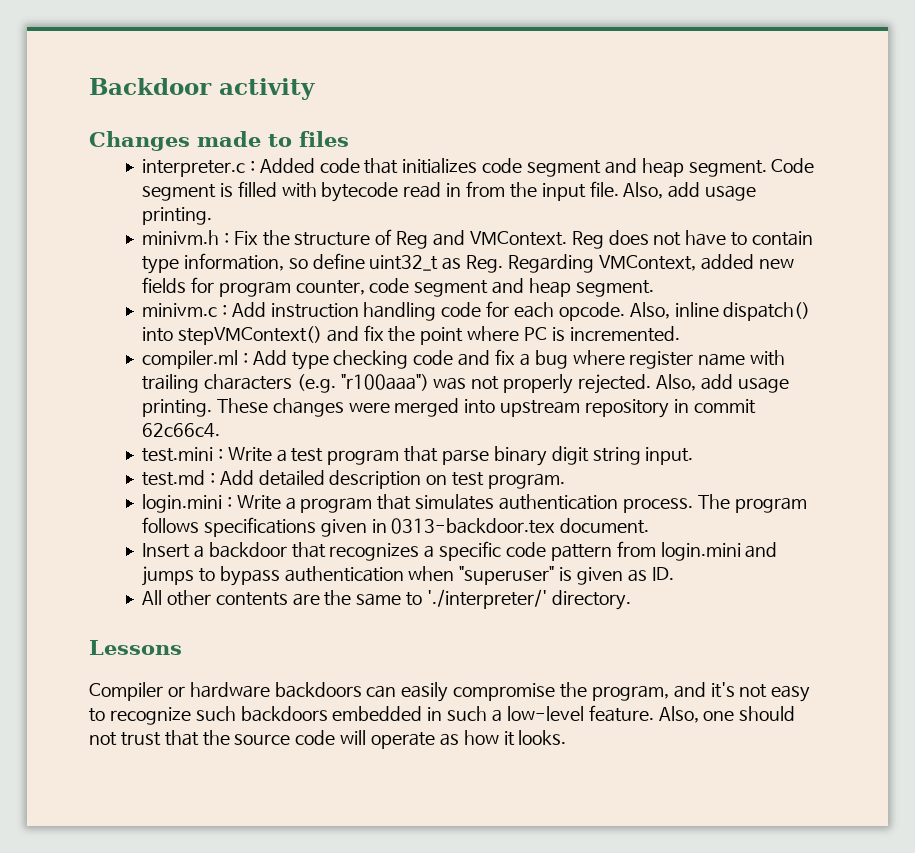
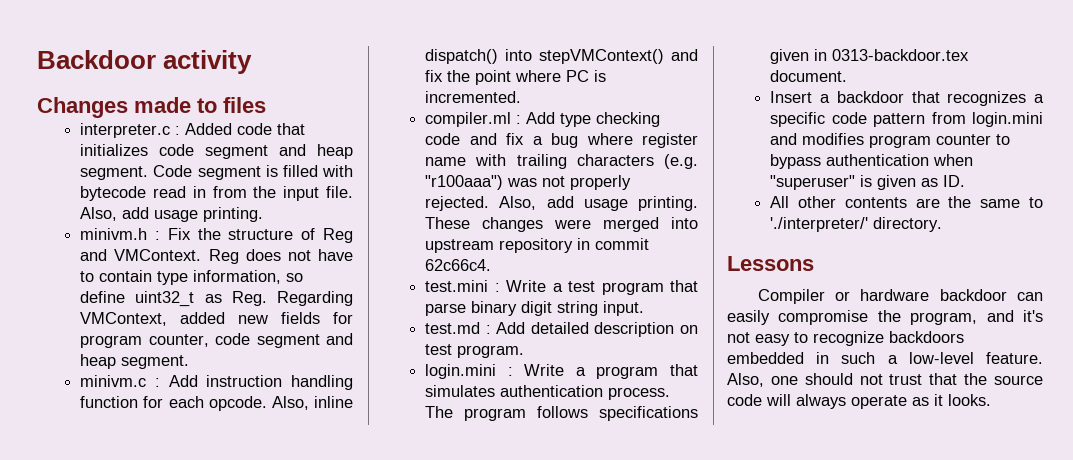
- minivm.c : Add instruction handling code for each opcode.
+ minivm.c : Add instruction handling function for each opcode.
- Insert a backdoor that recognizes a specific code pattern from login.mini and jumps to bypass authentication when "superuser" is given as ID.
+ Insert a backdoor that recognizes a specific code pattern from login.mini and modifies program counter to bypass authentication when "superuser" is given as ID.
- Compiler or hardware backdoors can easily compromise the program, and it's not easy to recognize such backdoors embedded in such a low-level feature.
+ Compiler or hardware backdoor can easily compromise the program, and it's not easy to recognize backdoors embedded in such a low-level feature.
- Also, one should not trust that the source code will operate as how it looks.
+ Also, one should not trust that the source code will always operate as it looks.

